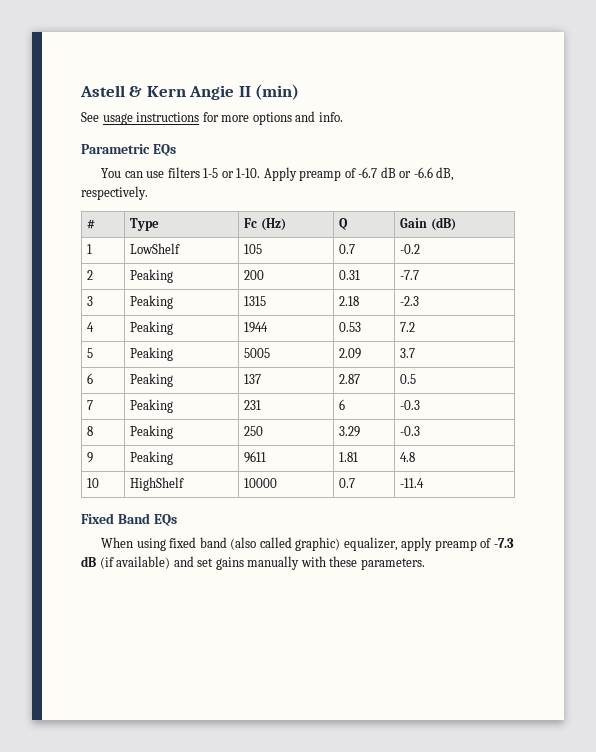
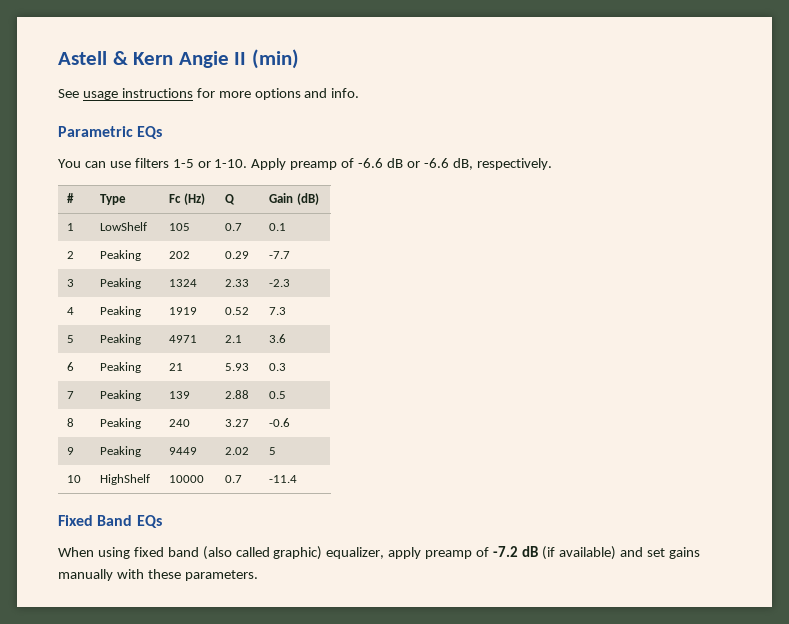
- Apply preamp of -6.7 dB or -6.6 dB, respectively.
+ Apply preamp of -6.6 dB or -6.6 dB, respectively.
- 1 | LowShelf | 105 | 0.7 | -0.2
+ 1 | LowShelf | 105 | 0.7 | 0.1
- 2 | Peaking | 200 | 0.31 | -7.7
+ 2 | Peaking | 202 | 0.29 | -7.7
- 3 | Peaking | 1315 | 2.18 | -2.3
+ 3 | Peaking | 1324 | 2.33 | -2.3
- 4 | Peaking | 1944 | 0.53 | 7.2
+ 4 | Peaking | 1919 | 0.52 | 7.3
- 5 | Peaking | 5005 | 2.09 | 3.7
+ 5 | Peaking | 4971 | 2.1 | 3.6
- 6 | Peaking | 137 | 2.87 | 0.5
+ 6 | Peaking | 21 | 5.93 | 0.3
- 7 | Peaking | 231 | 6 | -0.3
+ 7 | Peaking | 139 | 2.88 | 0.5
- 8 | Peaking | 250 | 3.29 | -0.3
+ 8 | Peaking | 240 | 3.27 | -0.6
- 9 | Peaking | 9611 | 1.81 | 4.8
+ 9 | Peaking | 9449 | 2.02 | 5
- When using fixed band (also called graphic) equalizer, apply preamp of -7.3 dB (if available) and set gains manually with these parameters.
+ When using fixed band (also called graphic) equalizer, apply preamp of -7.2 dB (if available) and set gains manually with these parameters.

